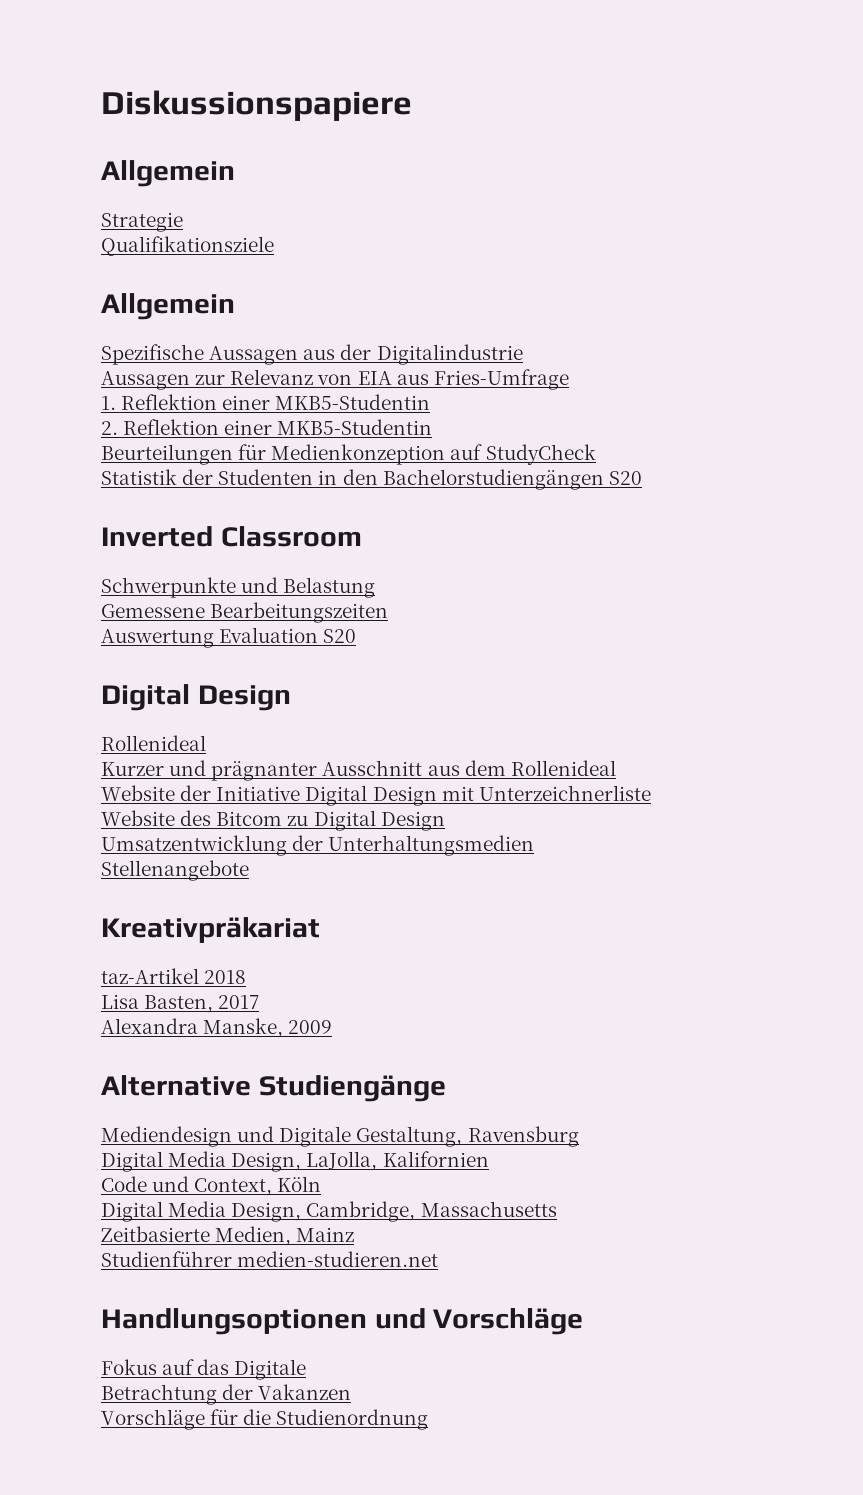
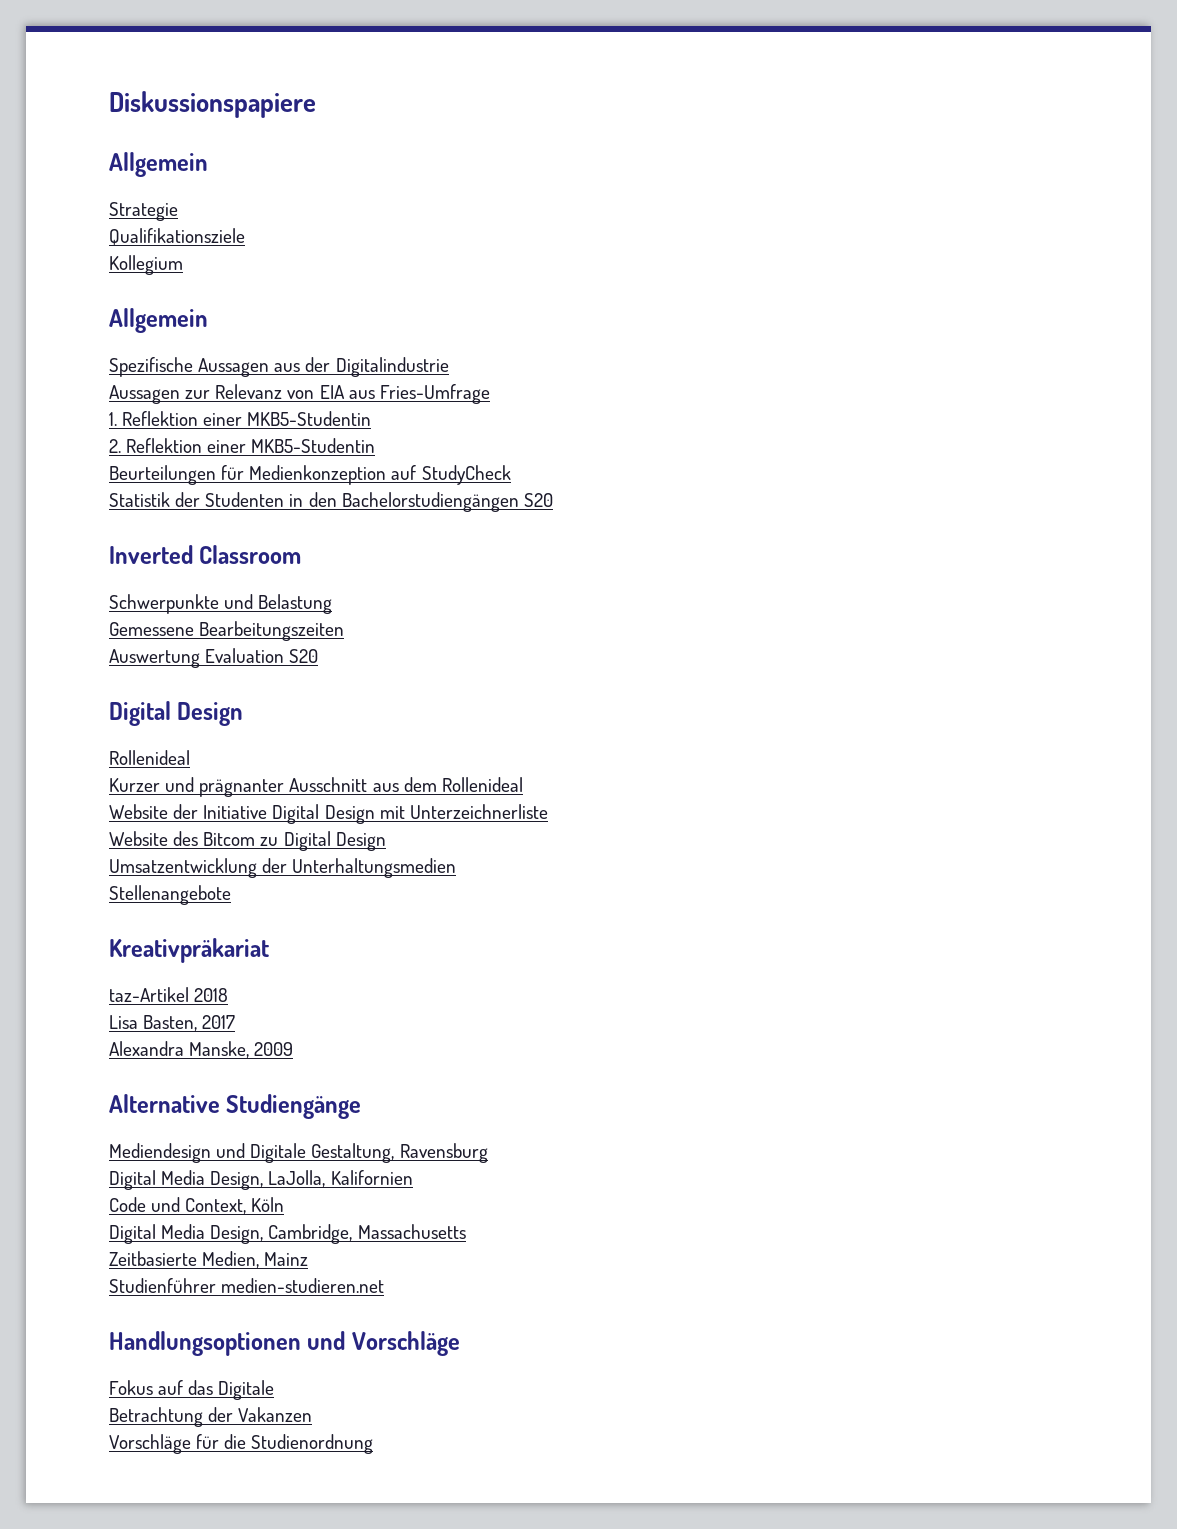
+ Kollegium

